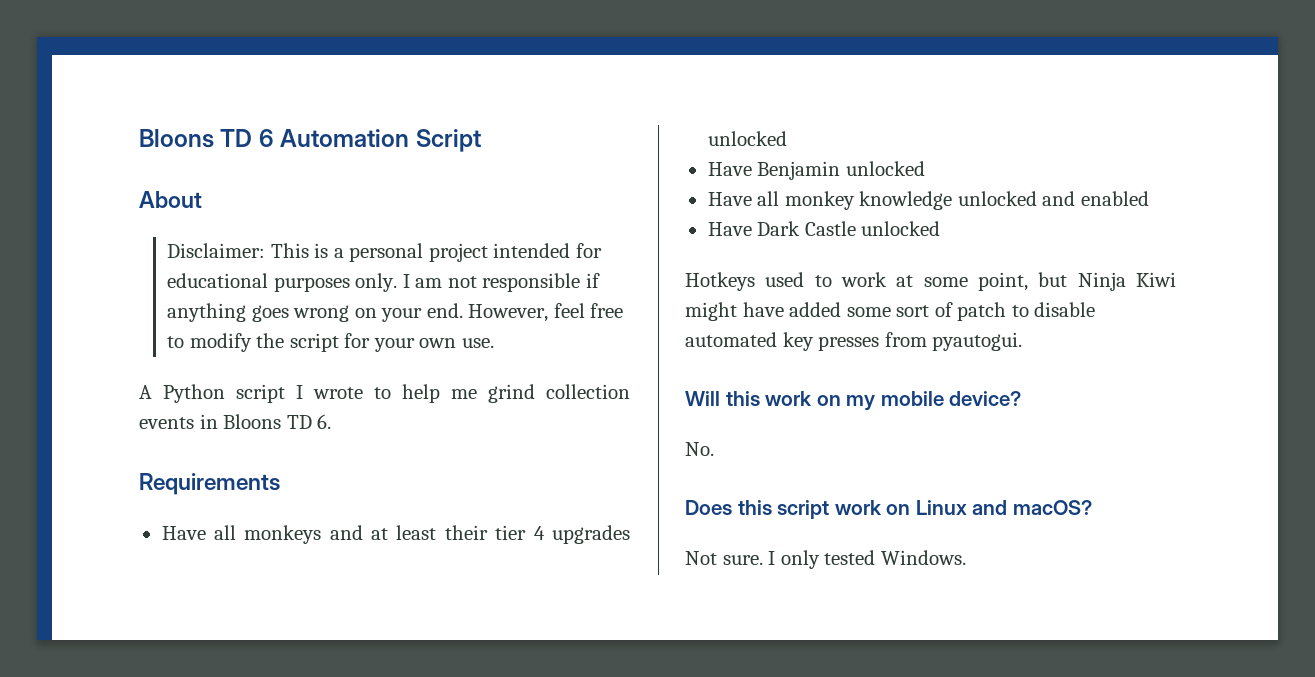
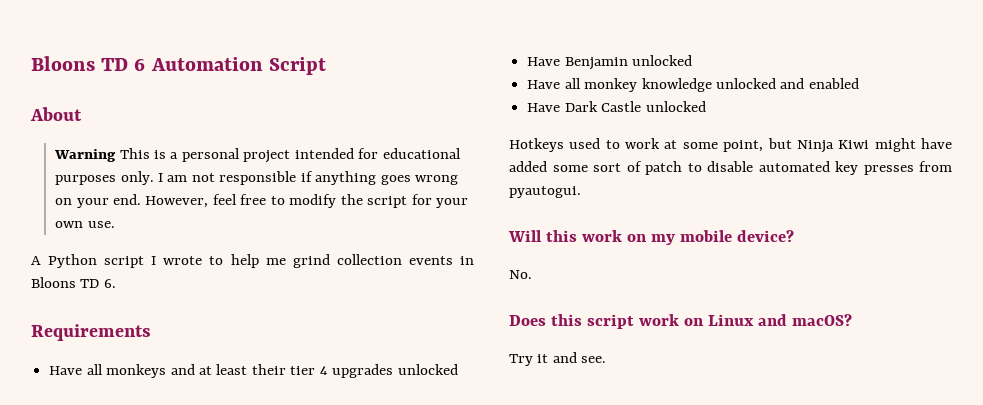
- Disclaimer: This is a personal project intended for educational purposes only.
+ Warning This is a personal project intended for educational purposes only.
- Not sure. I only tested Windows.
+ Try it and see.

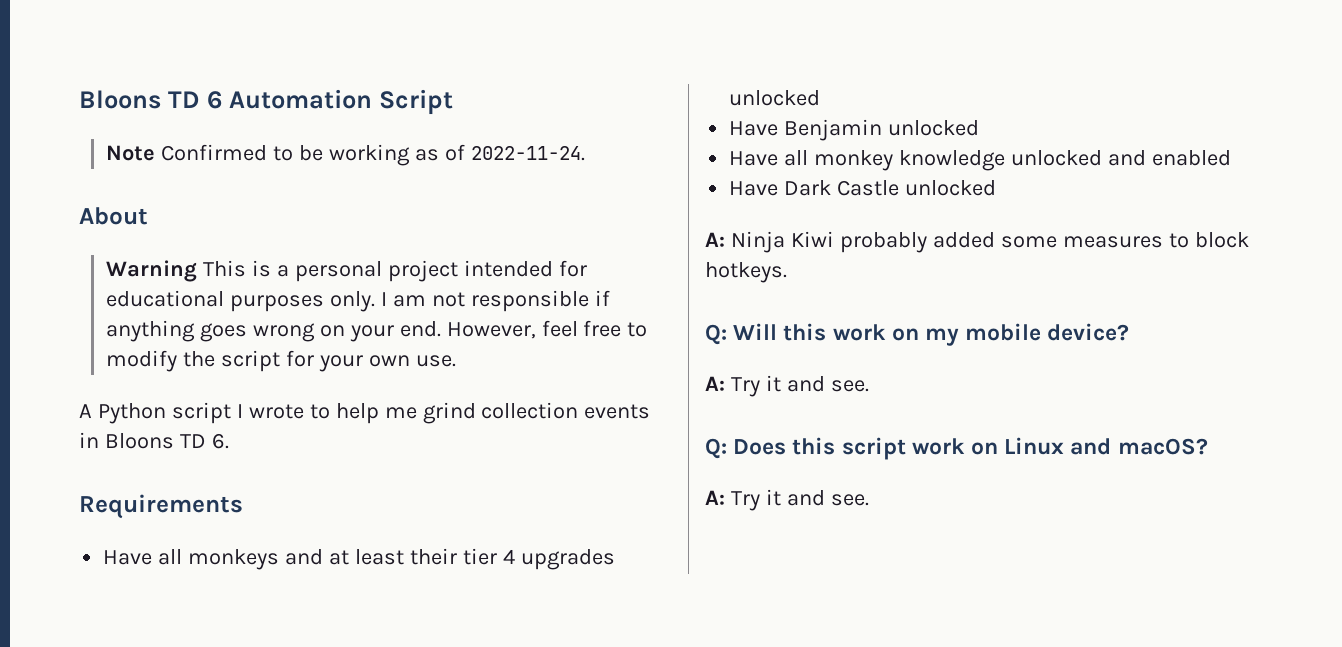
+ Note Confirmed to be working as of 2022-11-24.
- Hotkeys used to work at some point, but Ninja Kiwi might have added some sort of patch to disable automated key presses from pyautogui.
- Will this work on my mobile device?
- No.
- Does this script work on Linux and macOS?
- Try it and see.
+ A: Ninja Kiwi probably added some measures to block hotkeys.
+ Q: Will this work on my mobile device?
+ A: Try it and see.
+ Q: Does this script work on Linux and macOS?
+ A: Try it and see.

